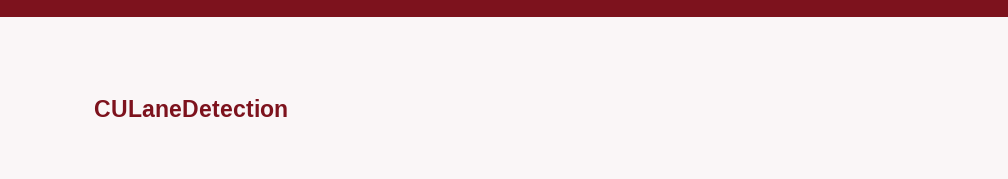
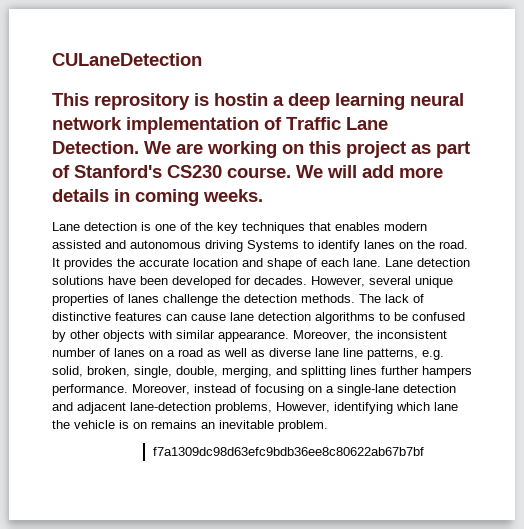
+ This reprository is hostin a deep learning neural network implementation of Traffic Lane Detection. We are working on this project as part of Stanford's CS230 course. We will add more details in coming weeks.
+ Lane detection is one of the key techniques that enables modern assisted and autonomous driving Systems to identify lanes on the road. It provides the accurate location and shape of each lane. Lane detection solutions have been developed for decades. However, several unique properties of lanes challenge the detection methods. The lack of distinctive features can cause lane detection algorithms to be confused by other objects with similar appearance. Moreover, the inconsistent number of lanes on a road as well as diverse lane line patterns, e.g. solid, broken, single, double, merging, and splitting lines further hampers performance. Moreover, instead of focusing on a single-lane detection and adjacent lane-detection problems, However, identifying which lane the vehicle is on remains an inevitable problem.
+ f7a1309dc98d63efc9bdb36ee8c80622ab67b7bf

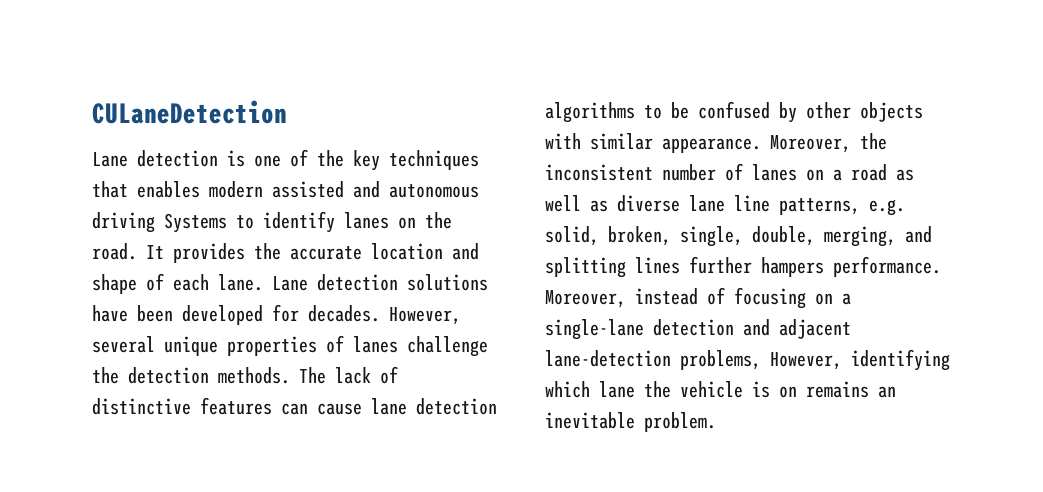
- This reprository is hostin a deep learning neural network implementation of Traffic Lane Detection. We are working on this project as part of Stanford's CS230 course. We will add more details in coming weeks.
- f7a1309dc98d63efc9bdb36ee8c80622ab67b7bf

